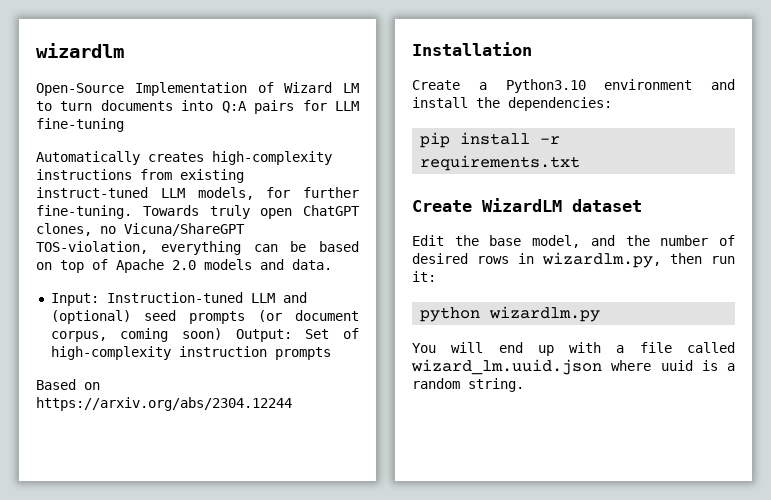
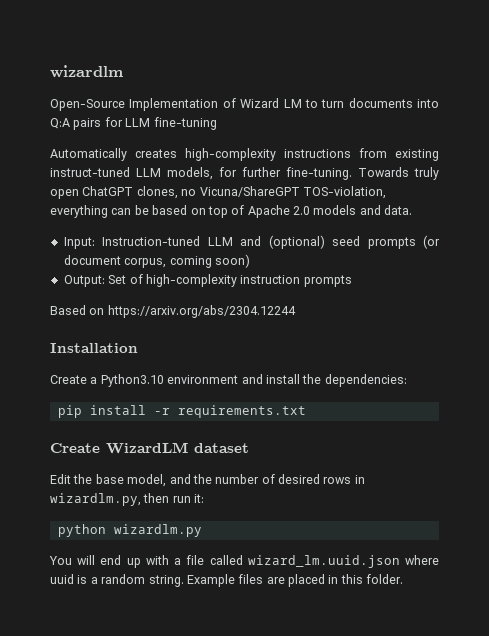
- Input: Instruction-tuned LLM and (optional) seed prompts (or document corpus, coming soon) Output: Set of high-complexity instruction prompts
+ Input: Instruction-tuned LLM and (optional) seed prompts (or document corpus, coming soon)
+ Output: Set of high-complexity instruction prompts
+ Example files are placed in this folder.

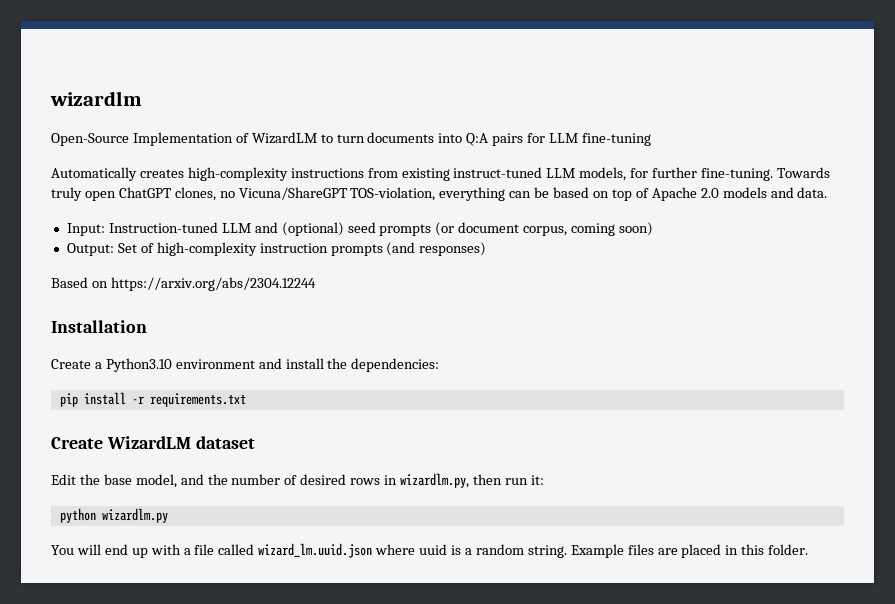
- Open-Source Implementation of Wizard LM to turn documents into Q:A pairs for LLM fine-tuning
+ Open-Source Implementation of WizardLM to turn documents into Q:A pairs for LLM fine-tuning
- Output: Set of high-complexity instruction prompts
+ Output: Set of high-complexity instruction prompts (and responses)

